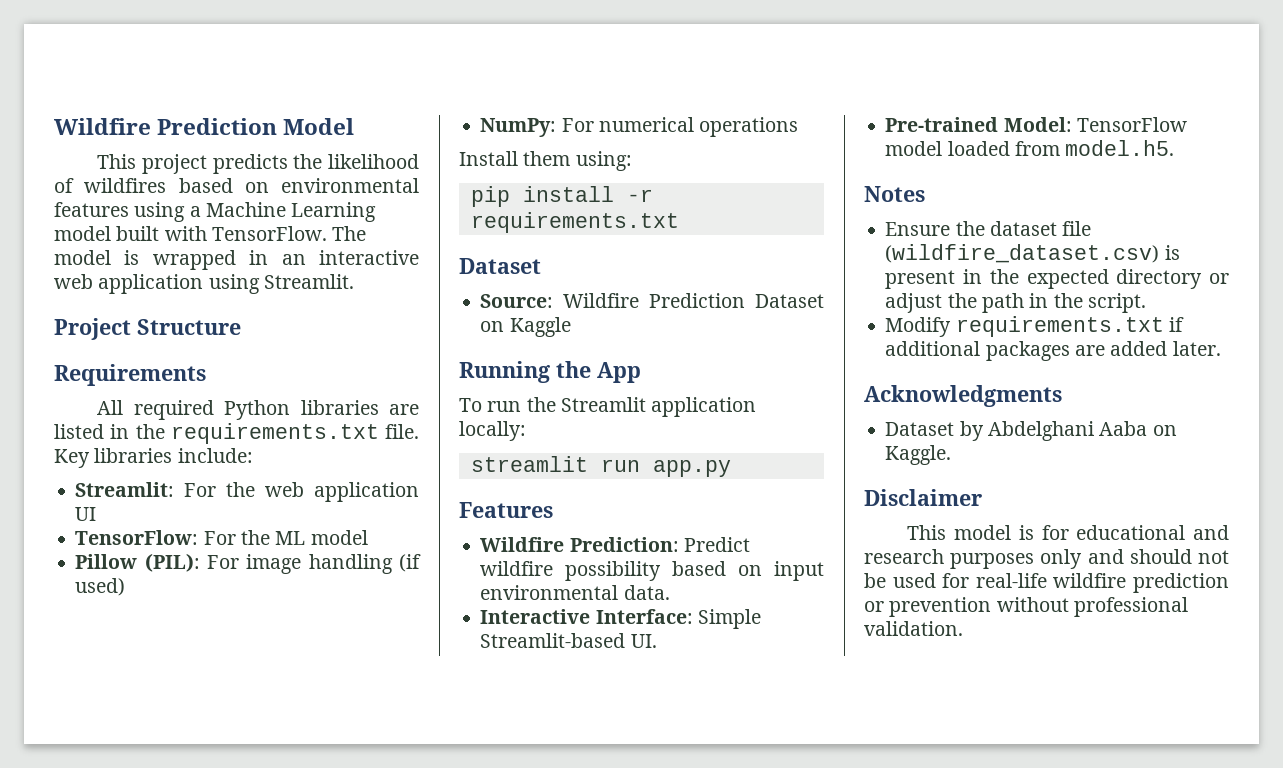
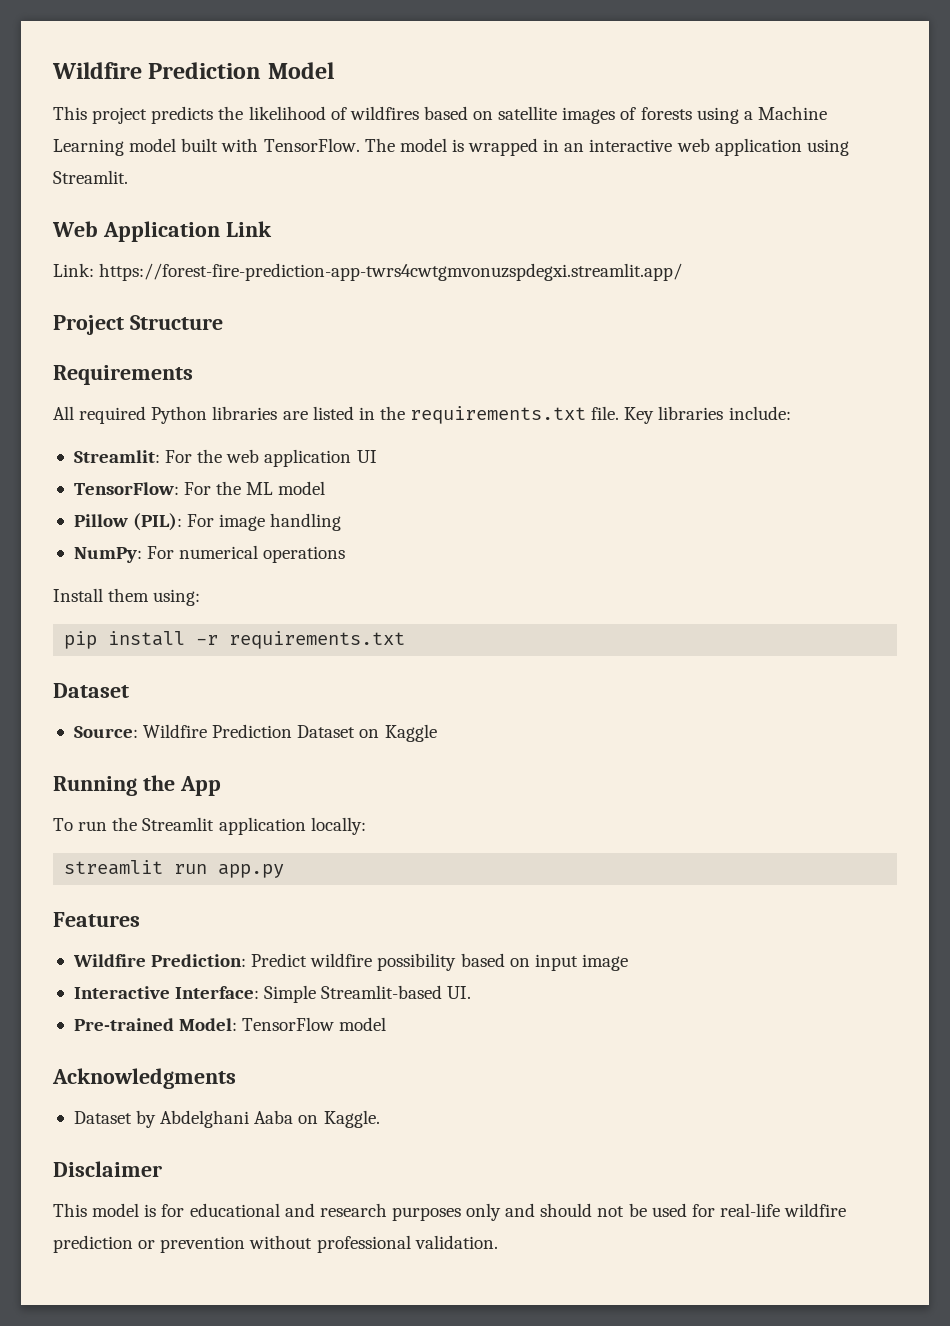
- This project predicts the likelihood of wildfires based on environmental features using a Machine Learning model built with TensorFlow.
+ This project predicts the likelihood of wildfires based on satellite images of forests using a Machine Learning model built with TensorFlow.
+ Web Application Link
+ Link: https://forest-fire-prediction-app-twrs4cwtgmvonuzspdegxi.streamlit.app/
- Pillow (PIL): For image handling (if used)
+ Pillow (PIL): For image handling
- Wildfire Prediction: Predict wildfire possibility based on input environmental data.
+ Wildfire Prediction: Predict wildfire possibility based on input image
- Pre-trained Model: TensorFlow model loaded from model.h5.
- Notes
- Ensure the dataset file (wildfire_dataset.csv) is present in the expected directory or adjust the path in the script.
- Modify requirements.txt if additional packages are added later.
+ Pre-trained Model: TensorFlow model

